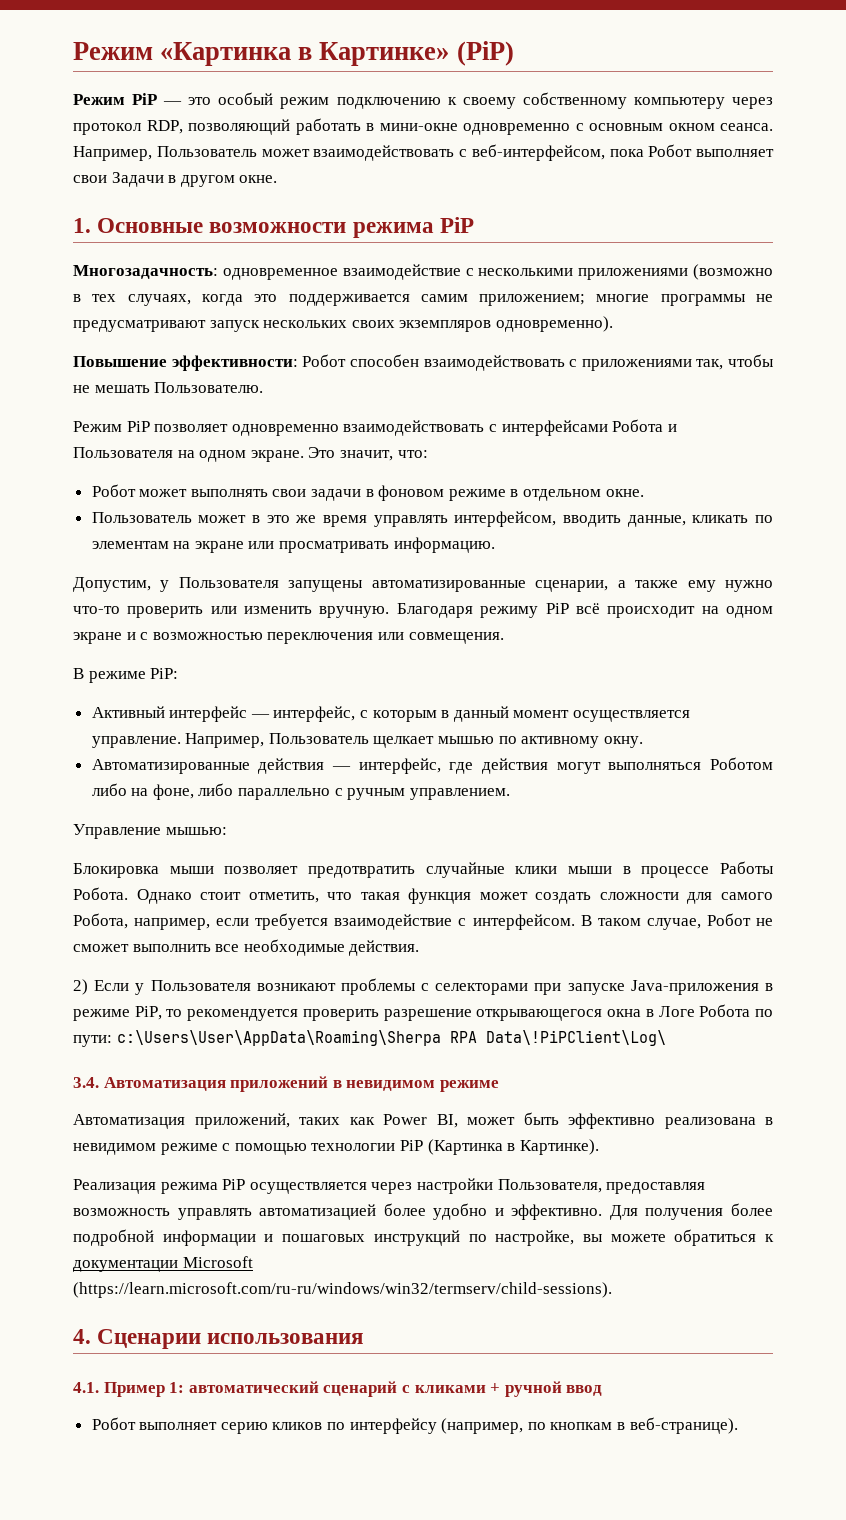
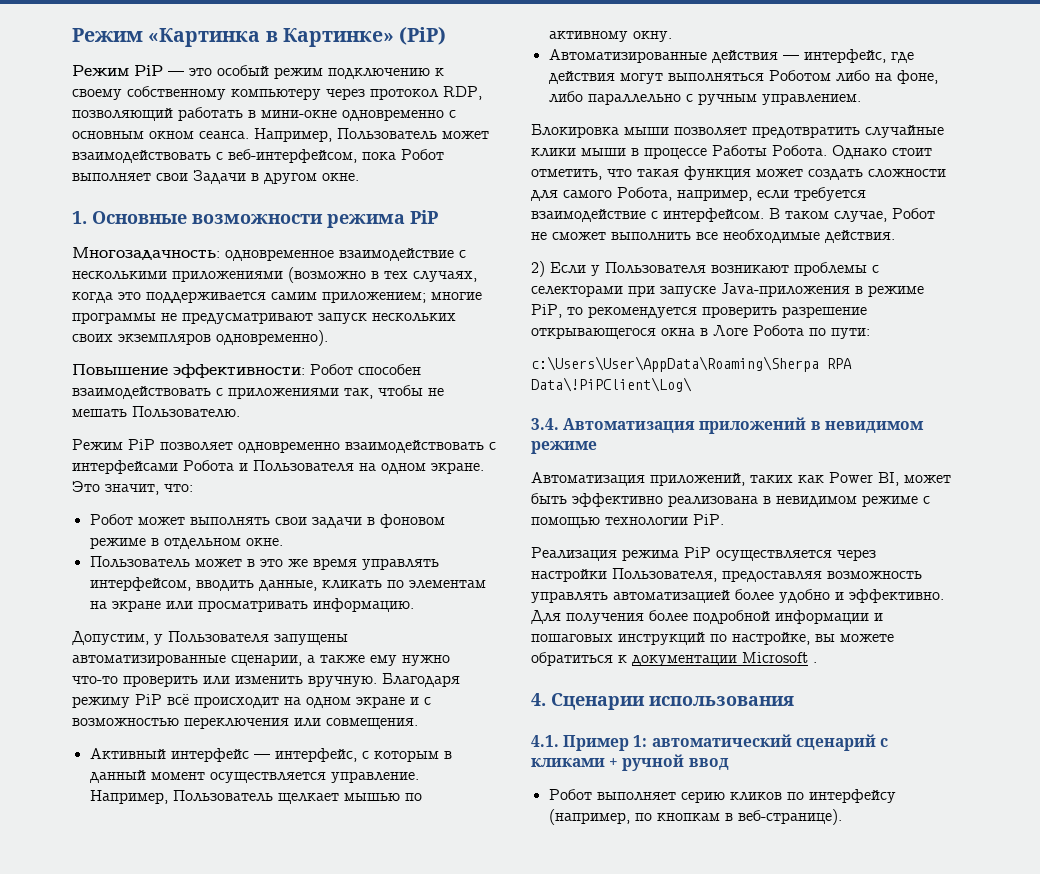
- В режиме PiP:
- Управление мышью:
- 2) Если у Пользователя возникают проблемы с селекторами при запуске Java-приложения в режиме PiP, то рекомендуется проверить разрешение открывающегося окна в Логе Робота по пути: c:\Users\User\AppData\Roaming\Sherpa RPA Data\!PiPClient\Log\
+ 2) Если у Пользователя возникают проблемы с селекторами при запуске Java-приложения в режиме PiP, то рекомендуется проверить разрешение открывающегося окна в Логе Робота по пути:
+ c:\Users\User\AppData\Roaming\Sherpa RPA Data\!PiPClient\Log\
- Автоматизация приложений, таких как Power BI, может быть эффективно реализована в невидимом режиме с помощью технологии PiP (Картинка в Картинке).
+ Автоматизация приложений, таких как Power BI, может быть эффективно реализована в невидимом режиме с помощью технологии PiP.
- Для получения более подробной информации и пошаговых инструкций по настройке, вы можете обратиться к документации Microsoft (https://learn.microsoft.com/ru-ru/windows/win32/termserv/child-sessions).
+ Для получения более подробной информации и пошаговых инструкций по настройке, вы можете обратиться к документации Microsoft .

